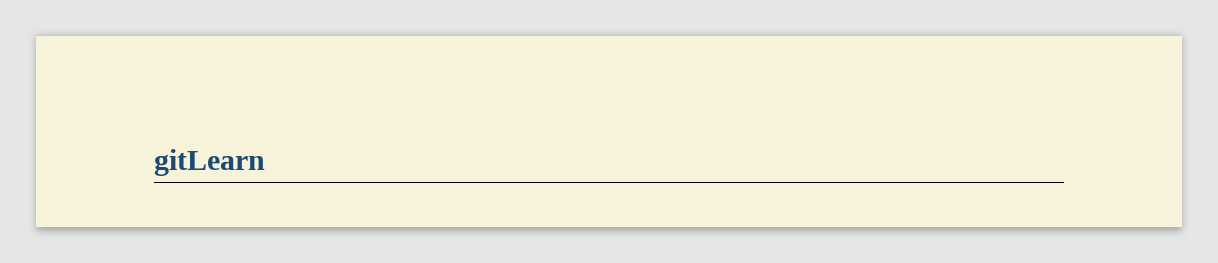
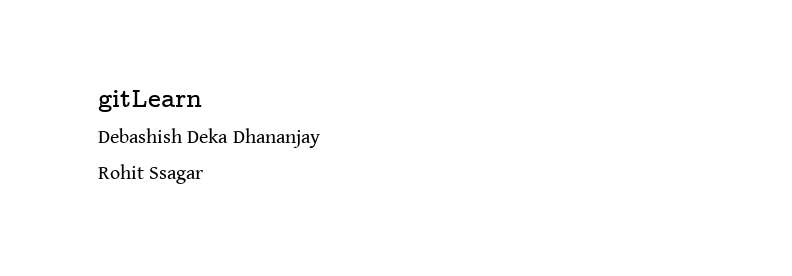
+ Debashish Deka Dhananjay
+ Rohit Ssagar

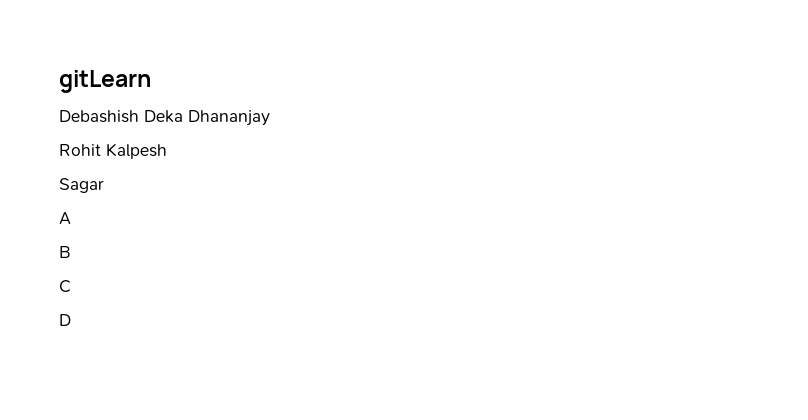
- Rohit Ssagar
+ Rohit Kalpesh
+ Sagar
+ A
+ B
+ C
+ D

